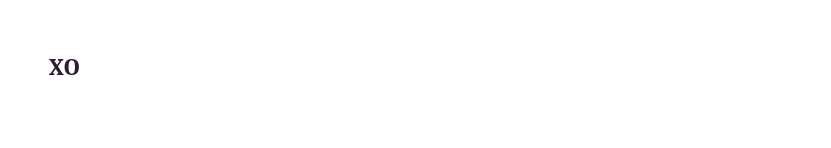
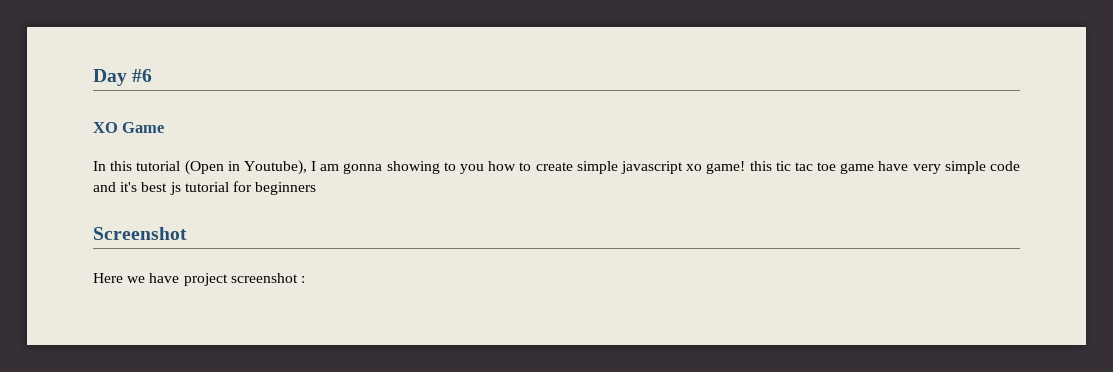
- XO
+ Day #6
+ XO Game
+ In this tutorial (Open in Youtube), I am gonna showing to you how to create simple javascript xo game! this tic tac toe game have very simple code and it's best js tutorial for beginners
+ Screenshot
+ Here we have project screenshot :

